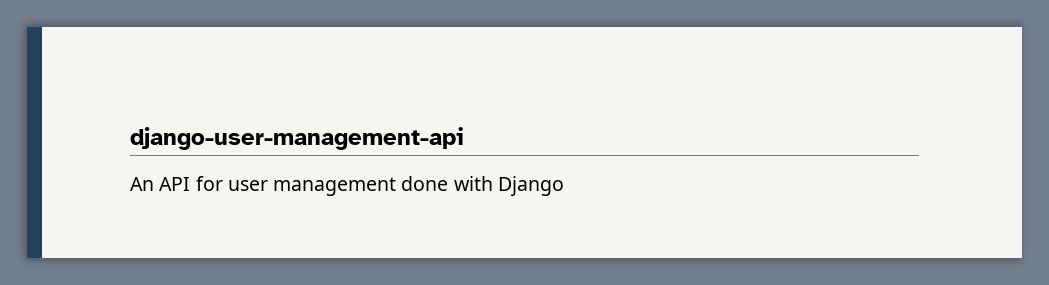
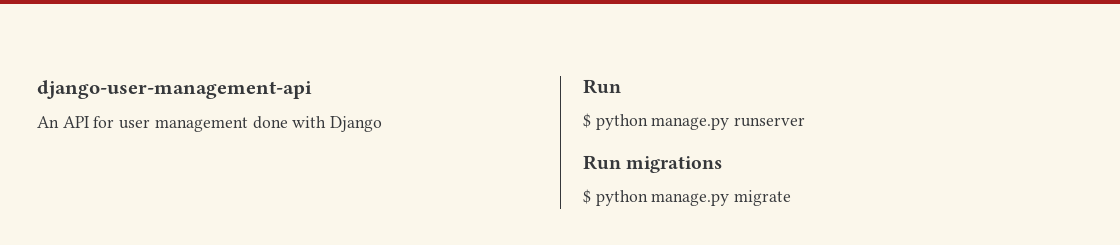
  An API for user management done with Django
+ Run
+ $ python manage.py runserver
+ Run migrations
+ $ python manage.py migrate

